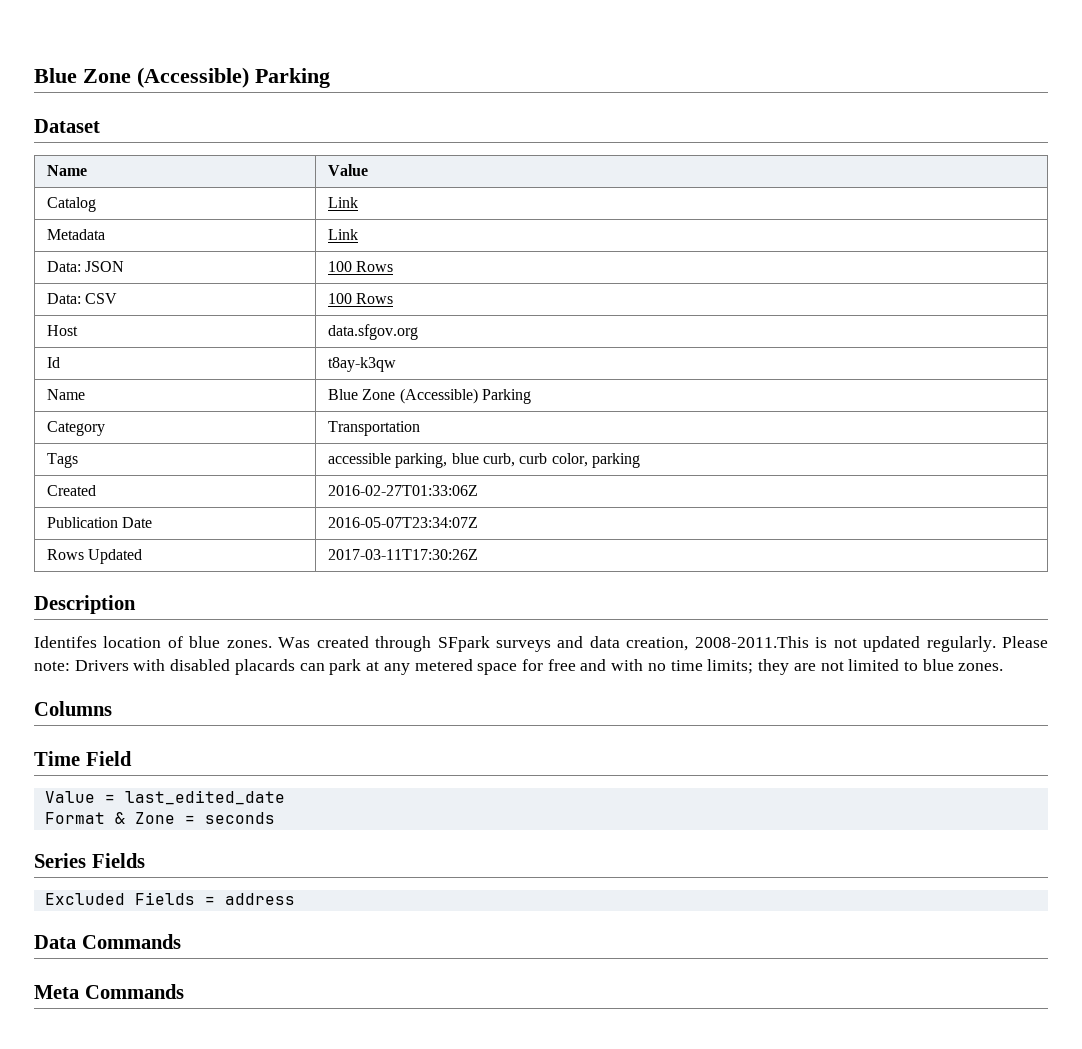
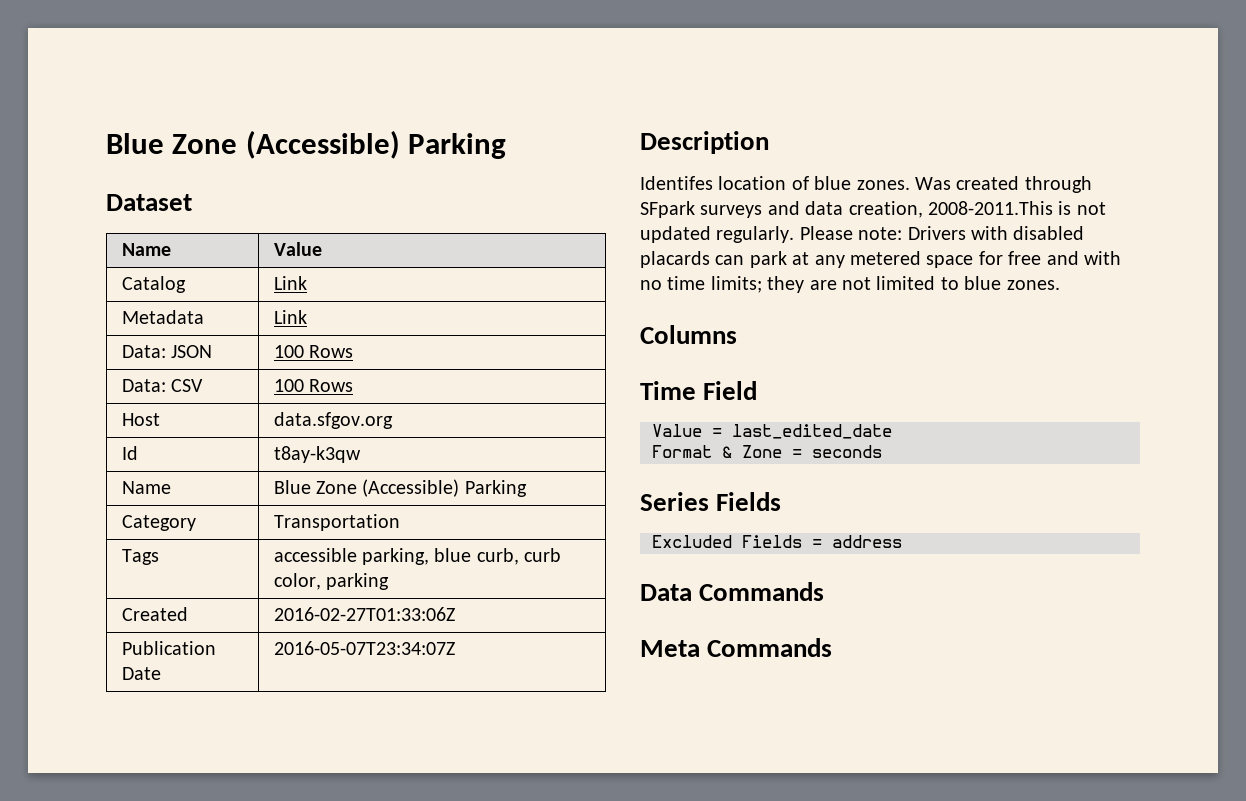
- Rows Updated | 2017-03-11T17:30:26Z

